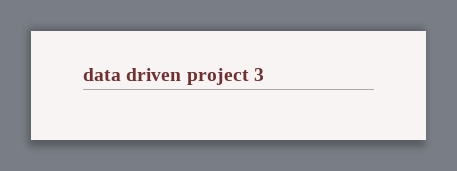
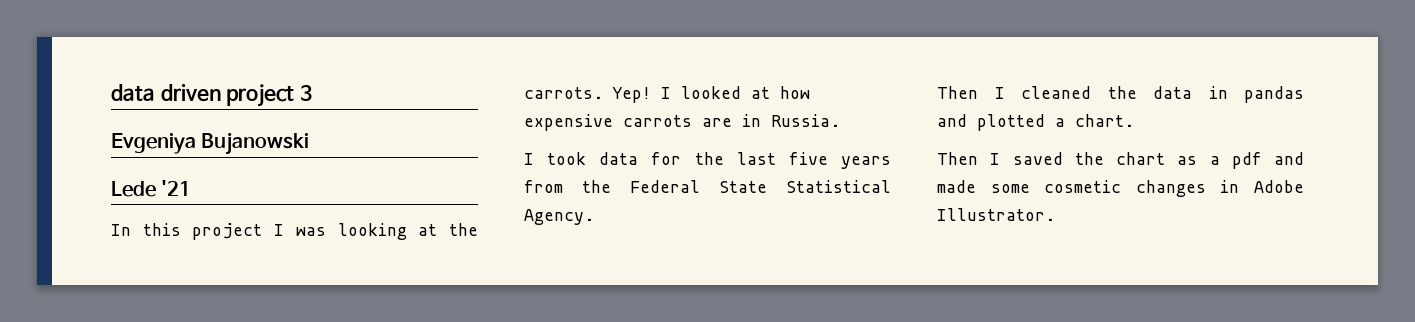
+ Evgeniya Bujanowski
+ Lede '21
+ In this project I was looking at the carrots. Yep! I looked at how expensive carrots are in Russia.
+ I took data for the last five years from the Federal State Statistical Agency.
+ Then I cleaned the data in pandas and plotted a chart.
+ Then I saved the chart as a pdf and made some cosmetic changes in Adobe Illustrator.

